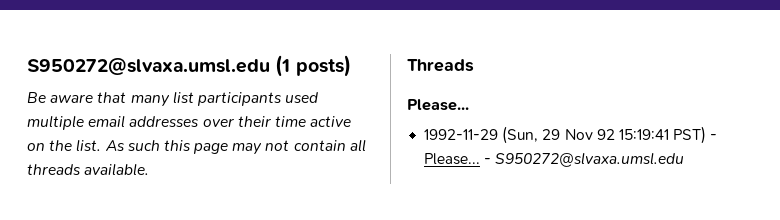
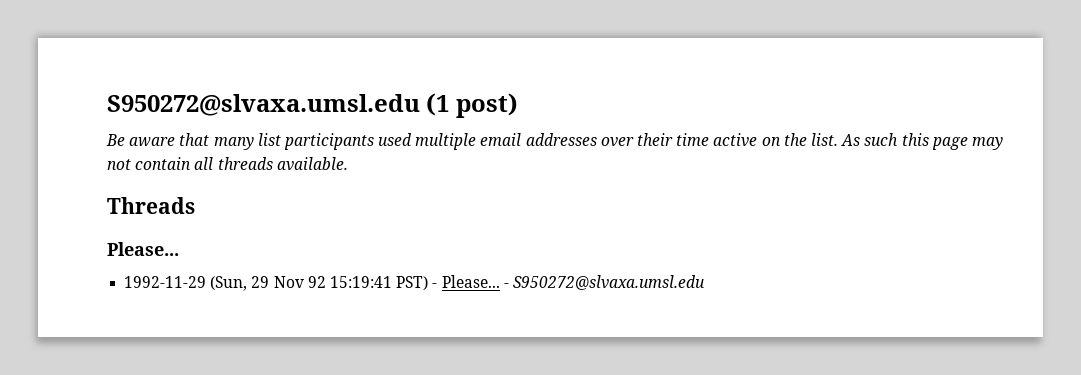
- S950272@slvaxa.umsl.edu (1 posts)
+ S950272@slvaxa.umsl.edu (1 post)

